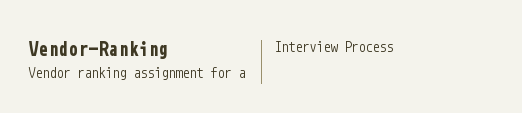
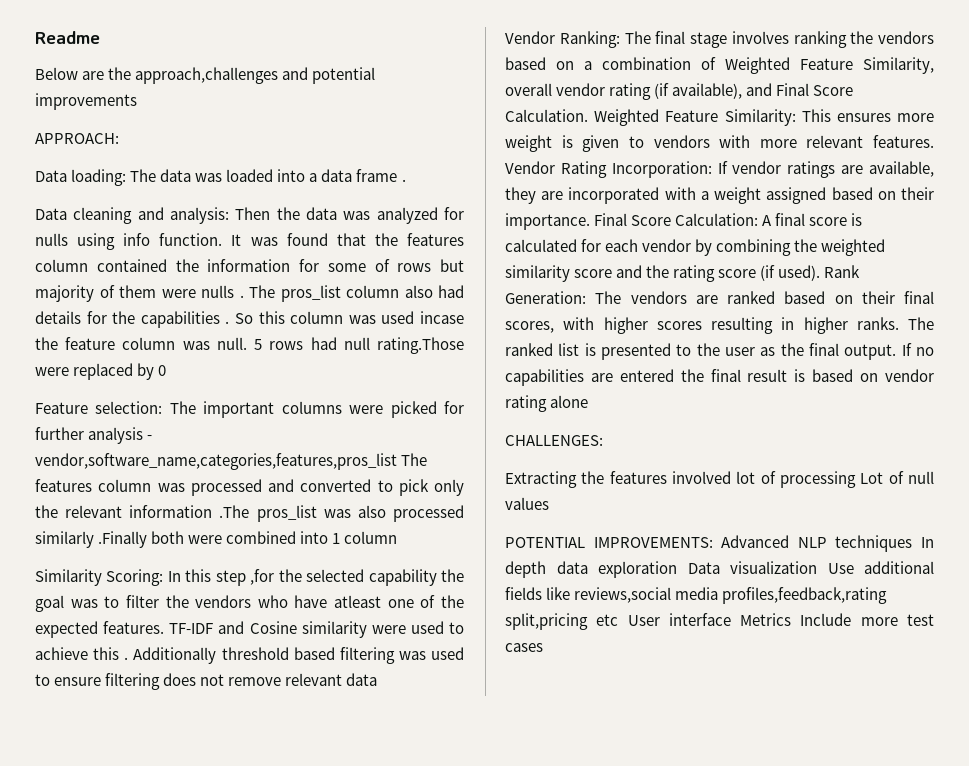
- Vendor-Ranking
- Vendor ranking assignment for a Interview Process
+ Readme
+ Below are the approach,challenges and potential improvements
+ APPROACH:
+ Data loading: The data was loaded into a data frame .
+ Data cleaning and analysis: Then the data was analyzed for nulls using info function. It was found that the features column contained the information for some of rows but majority of them were nulls . The pros_list column also had details for the capabilities . So this column was used incase the feature column was null. 5 rows had null rating.Those were replaced by 0
+ Feature selection: The important columns were picked for further analysis - vendor,software_name,categories,features,pros_list The features column was processed and converted to pick only the relevant information .The pros_list was also processed similarly .Finally both were combined into 1 column
+ Similarity Scoring: In this step ,for the selected capability the goal was to filter the vendors who have atleast one of the expected features. TF-IDF and Cosine similarity were used to achieve this . Additionally threshold based filtering was used to ensure filtering does not remove relevant data
+ Vendor Ranking: The final stage involves ranking the vendors based on a combination of Weighted Feature Similarity, overall vendor rating (if available), and Final Score Calculation. Weighted Feature Similarity: This ensures more weight is given to vendors with more relevant features. Vendor Rating Incorporation: If vendor ratings are available, they are incorporated with a weight assigned based on their importance. Final Score Calculation: A final score is calculated for each vendor by combining the weighted similarity score and the rating score (if used). Rank Generation: The vendors are ranked based on their final scores, with higher scores resulting in higher ranks. The ranked list is presented to the user as the final output. If no capabilities are entered the final result is based on vendor rating alone
+ CHALLENGES:
+ Extracting the features involved lot of processing Lot of null values
+ POTENTIAL IMPROVEMENTS: Advanced NLP techniques In depth data exploration Data visualization Use additional fields like reviews,social media profiles,feedback,rating split,pricing etc User interface Metrics Include more test cases

